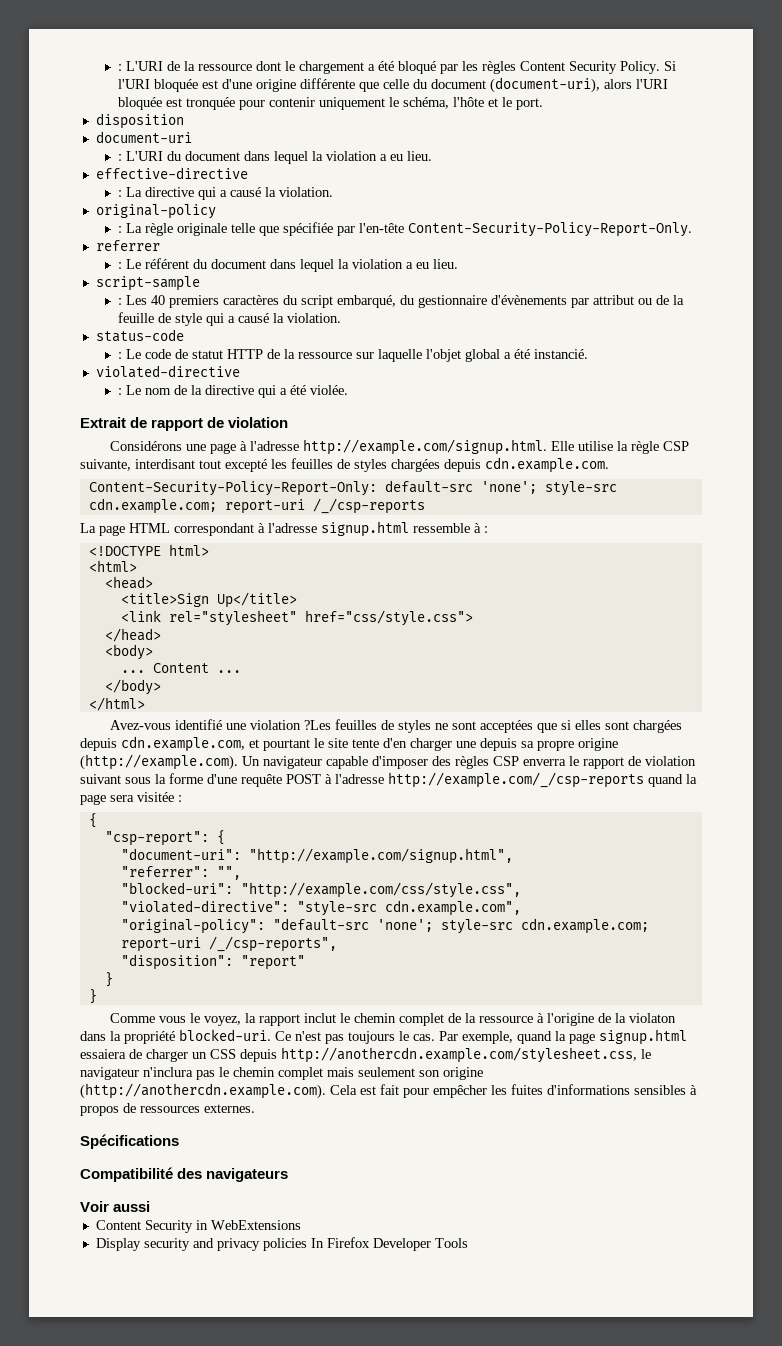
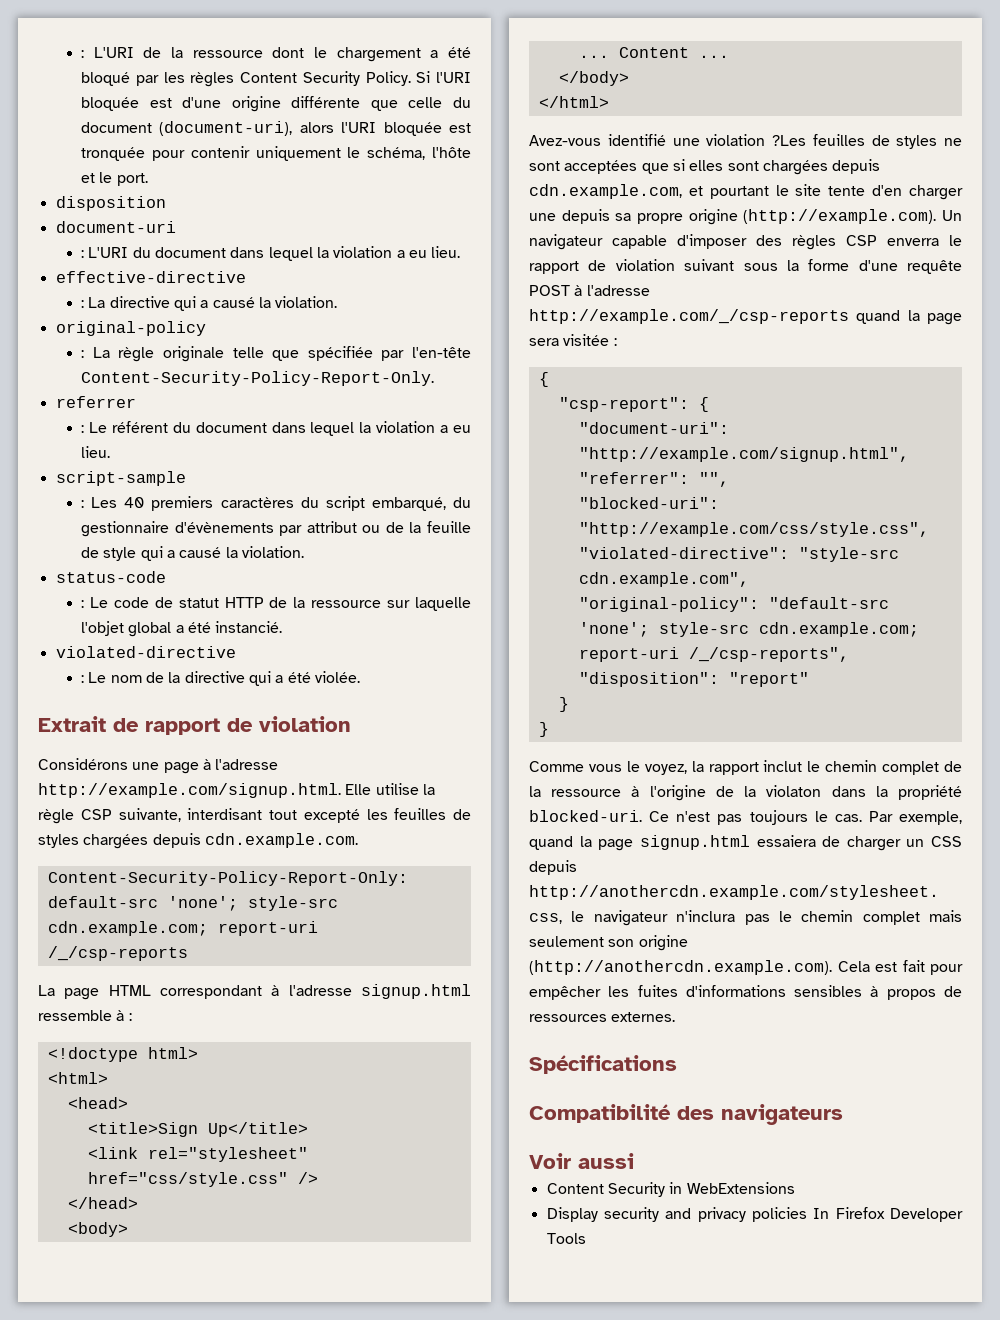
- <!DOCTYPE html>
+ <!doctype html>
- <link rel="stylesheet" href="css/style.css">
+ <link rel="stylesheet" href="css/style.css" />

